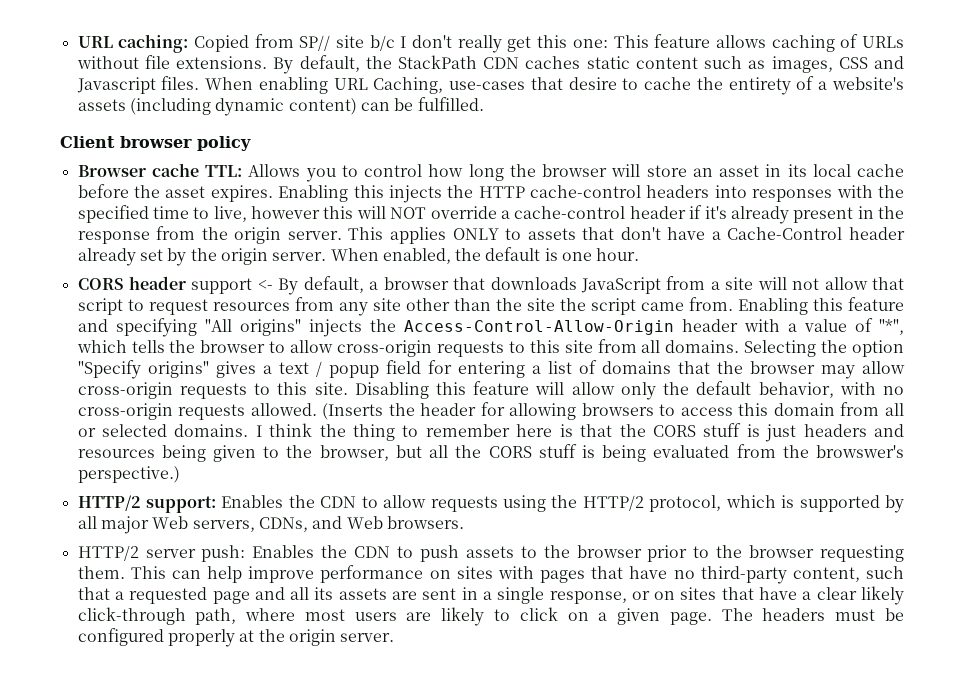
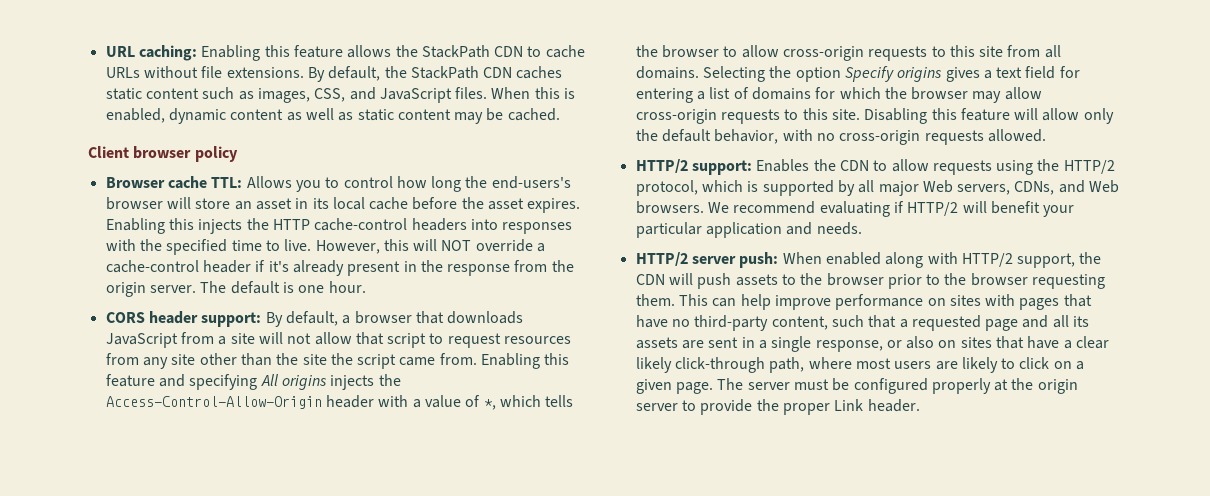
- URL caching: Copied from SP// site b/c I don't really get this one: This feature allows caching of URLs without file extensions.
+ URL caching: Enabling this feature allows the StackPath CDN to cache URLs without file extensions.
- By default, the StackPath CDN caches static content such as images, CSS and Javascript files. When enabling URL Caching, use-cases that desire to cache the entirety of a website's assets (including dynamic content) can be fulfilled.
+ By default, the StackPath CDN caches static content such as images, CSS, and JavaScript files. When this is enabled, dynamic content as well as static content may be cached.
- Browser cache TTL: Allows you to control how long the browser will store an asset in its local cache before the asset expires.
+ Browser cache TTL: Allows you to control how long the end-users's browser will store an asset in its local cache before the asset expires.
- Enabling this injects the HTTP cache-control headers into responses with the specified time to live, however this will NOT override a cache-control header if it's already present in the response from the origin server.
+ Enabling this injects the HTTP cache-control headers into responses with the specified time to live. However, this will NOT override a cache-control header if it's already present in the response from the origin server.
- This applies ONLY to assets that don't have a Cache-Control header already set by the origin server. When enabled, the default is one hour.
+ The default is one hour.
- CORS header support <- By default, a browser that downloads JavaScript from a site will not allow that script to request resources from any site other than the site the script came from.
+ CORS header support: By default, a browser that downloads JavaScript from a site will not allow that script to request resources from any site other than the site the script came from.
- Enabling this feature and specifying "All origins" injects the Access-Control-Allow-Origin header with a value of "*", which tells the browser to allow cross-origin requests to this site from all domains.
+ Enabling this feature and specifying All origins injects the Access-Control-Allow-Origin header with a value of *, which tells the browser to allow cross-origin requests to this site from all domains.
- Selecting the option "Specify origins" gives a text / popup field for entering a list of domains that the browser may allow cross-origin requests to this site.
+ Selecting the option Specify origins gives a text field for entering a list of domains for which the browser may allow cross-origin requests to this site.
- (Inserts the header for allowing browsers to access this domain from all or selected domains. I think the thing to remember here is that the CORS stuff is just headers and resources being given to the browser, but all the CORS stuff is being evaluated from the browswer's perspective.)
- HTTP/2 support: Enables the CDN to allow requests using the HTTP/2 protocol, which is supported by all major Web servers, CDNs, and Web browsers.
- HTTP/2 server push: Enables the CDN to push assets to the browser prior to the browser requesting them.
+ HTTP/2 support: Enables the CDN to allow requests using the HTTP/2 protocol, which is supported by all major Web servers, CDNs, and Web browsers. We recommend evaluating if HTTP/2 will benefit your particular application and needs.
+ HTTP/2 server push: When enabled along with HTTP/2 support, the CDN will push assets to the browser prior to the browser requesting them.
- This can help improve performance on sites with pages that have no third-party content, such that a requested page and all its assets are sent in a single response, or on sites that have a clear likely click-through path, where most users are likely to click on a given page.
+ This can help improve performance on sites with pages that have no third-party content, such that a requested page and all its assets are sent in a single response, or also on sites that have a clear likely click-through path, where most users are likely to click on a given page.
- The headers must be configured properly at the origin server.
+ The server must be configured properly at the origin server to provide the proper Link header.

